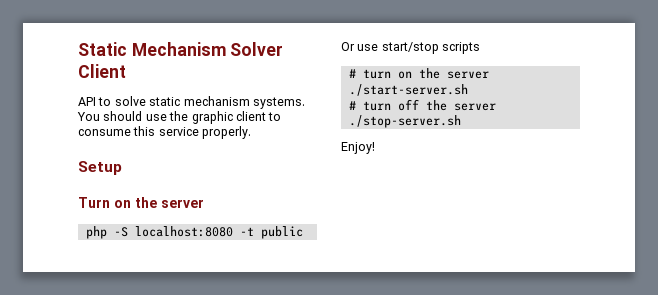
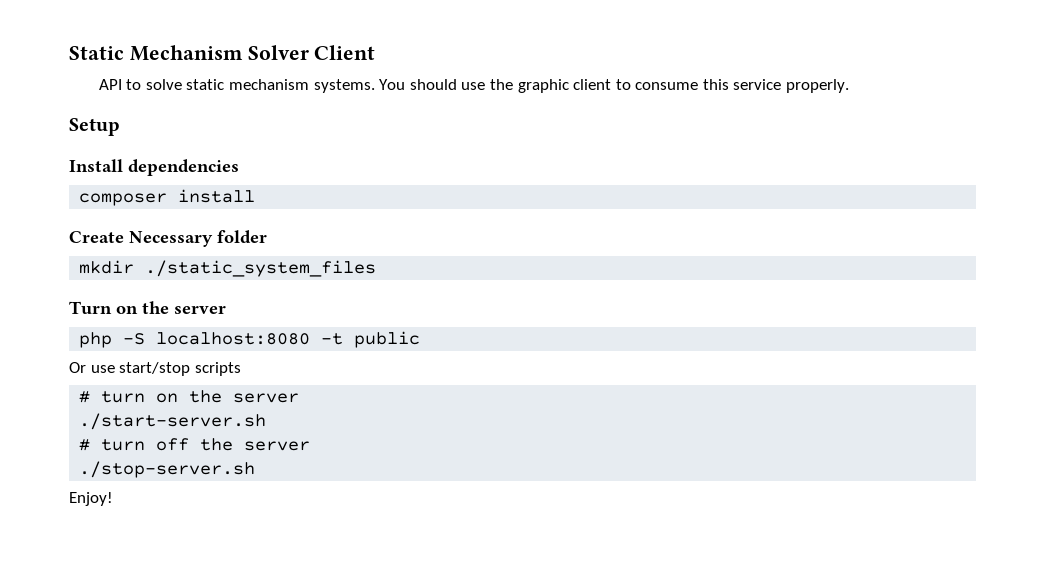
+ Install dependencies
+ composer install
+ Create Necessary folder
+ mkdir ./static_system_files

